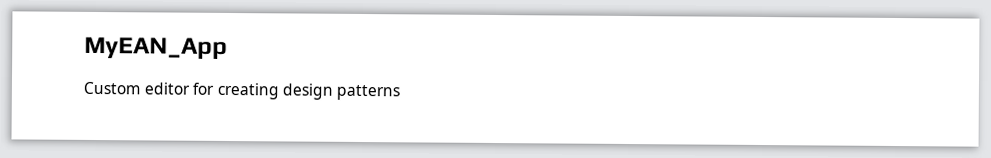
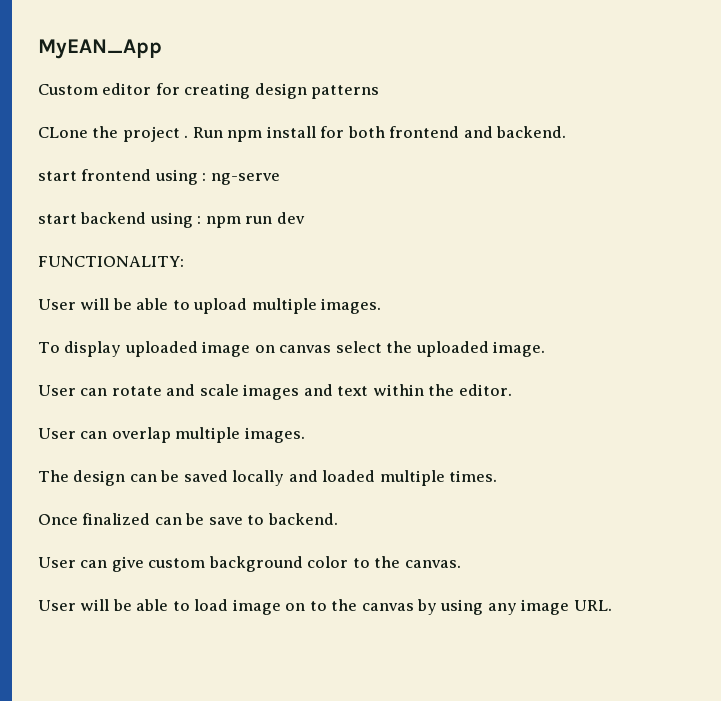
+ CLone the project . Run npm install for both frontend and backend.
+ start frontend using : ng-serve
+ start backend using : npm run dev
+ FUNCTIONALITY:
+ User will be able to upload multiple images.
+ To display uploaded image on canvas select the uploaded image.
+ User can rotate and scale images and text within the editor.
+ User can overlap multiple images.
+ The design can be saved locally and loaded multiple times.
+ Once finalized can be save to backend.
+ User can give custom background color to the canvas.
+ User will be able to load image on to the canvas by using any image URL.

